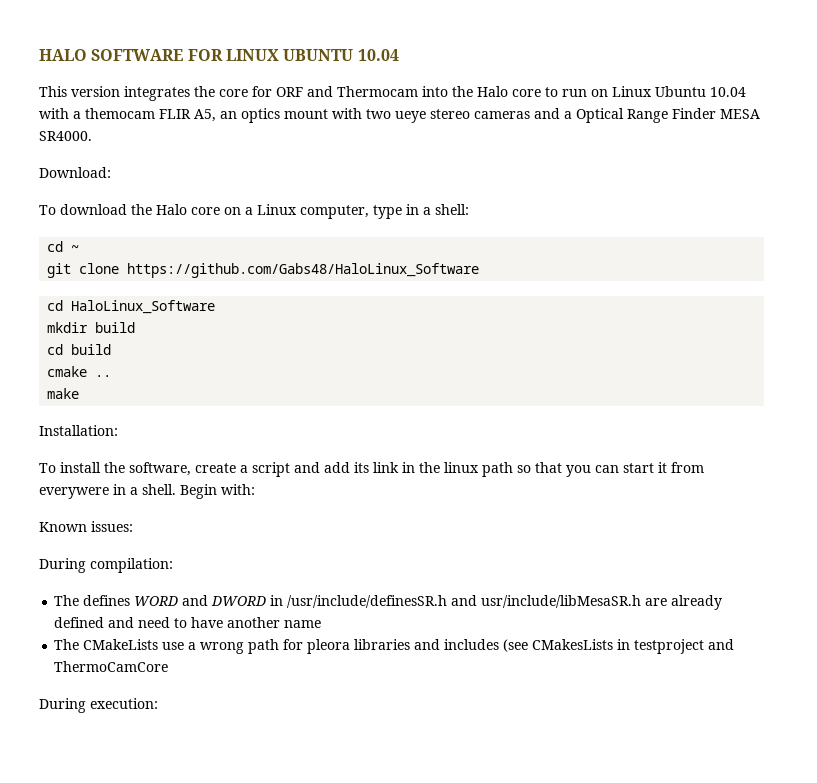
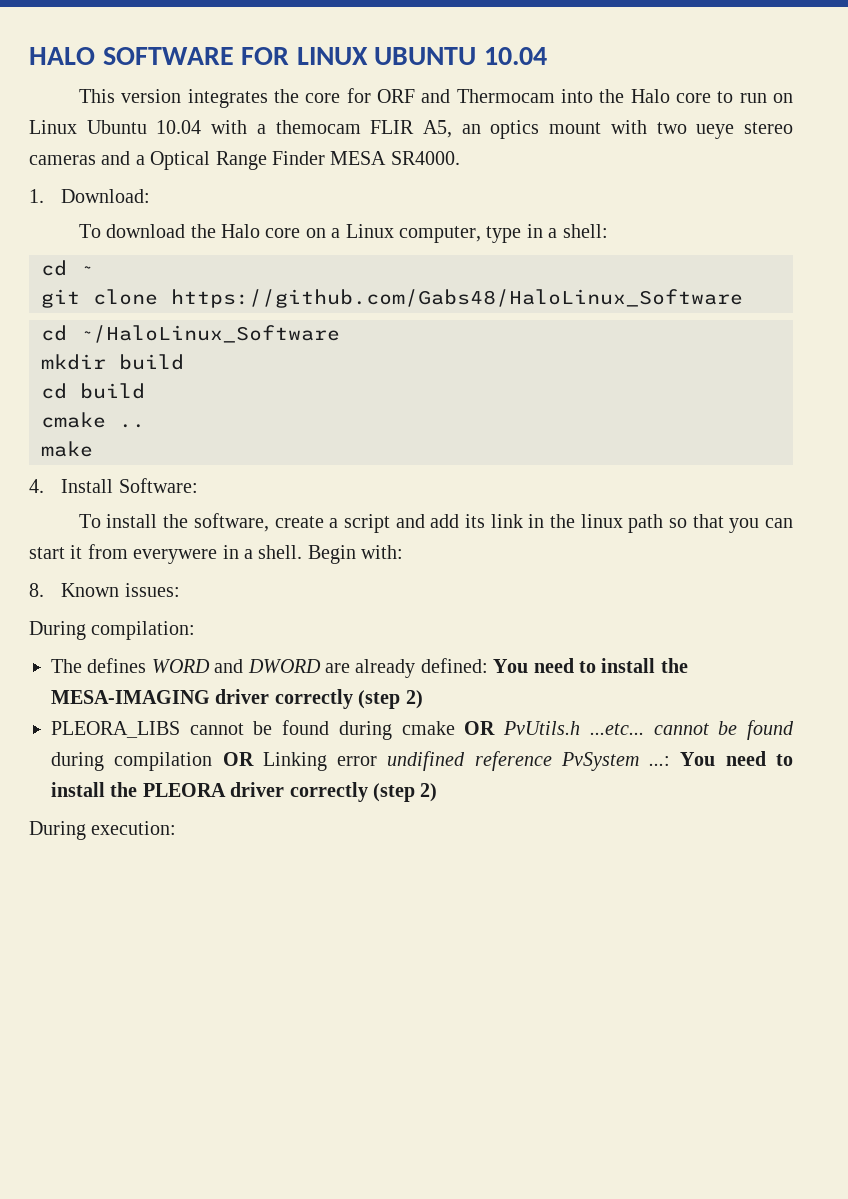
- Download:
+ 1. Download:
- cd HaloLinux_Software
+ cd ~/HaloLinux_Software
- Installation:
+ 4. Install Software:
- Known issues:
+ 8. Known issues:
- The defines WORD and DWORD in /usr/include/definesSR.h and usr/include/libMesaSR.h are already defined and need to have another name
- The CMakeLists use a wrong path for pleora libraries and includes (see CMakesLists in testproject and ThermoCamCore
+ The defines WORD and DWORD are already defined: You need to install the MESA-IMAGING driver correctly (step 2)
+ PLEORA_LIBS cannot be found during cmake OR PvUtils.h ...etc... cannot be found during compilation OR Linking error undifined reference PvSystem ...: You need to install the PLEORA driver correctly (step 2)

